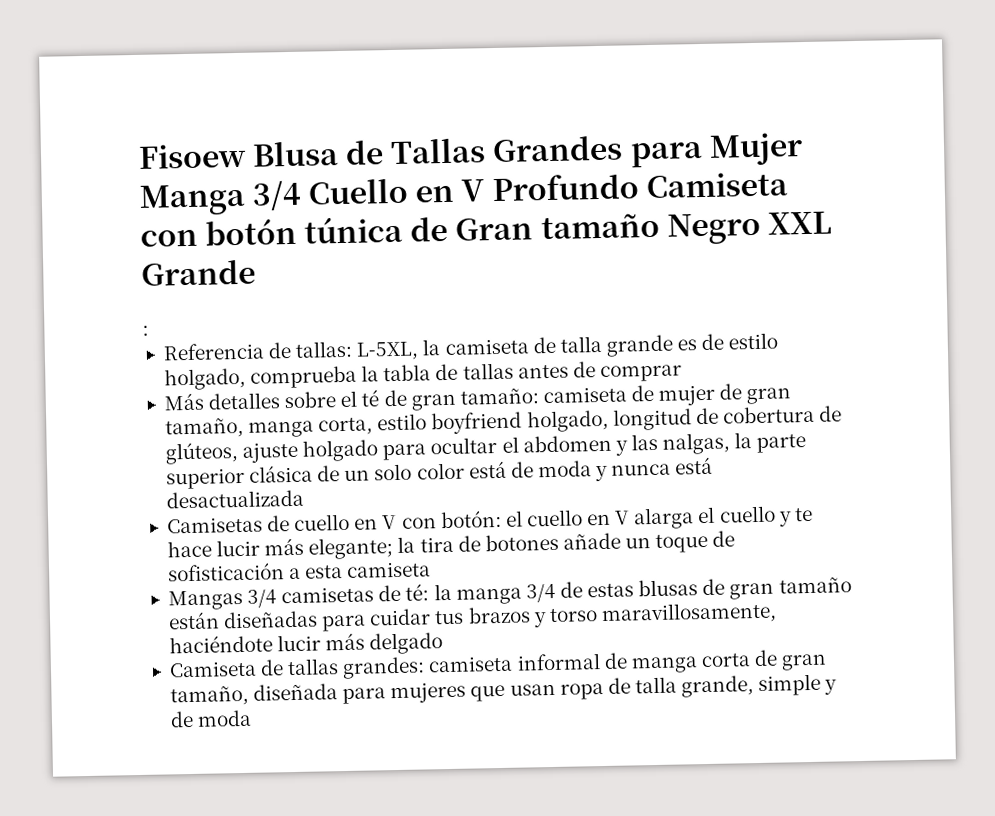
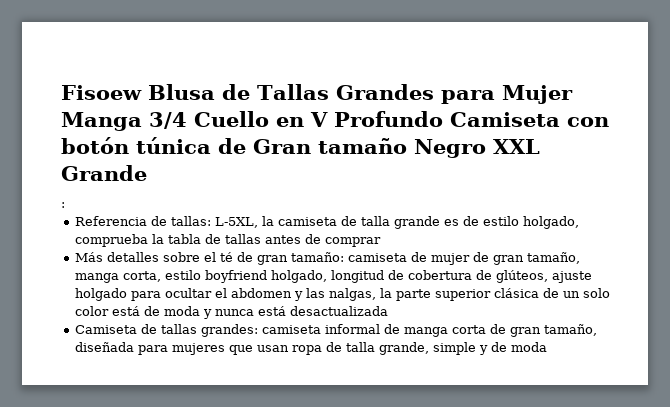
- Camisetas de cuello en V con botón: el cuello en V alarga el cuello y te hace lucir más elegante; la tira de botones añade un toque de sofisticación a esta camiseta
- Mangas 3/4 camisetas de té: la manga 3/4 de estas blusas de gran tamaño están diseñadas para cuidar tus brazos y torso maravillosamente, haciéndote lucir más delgado

